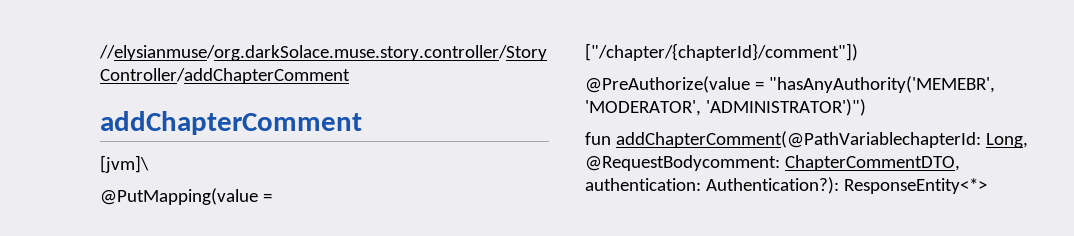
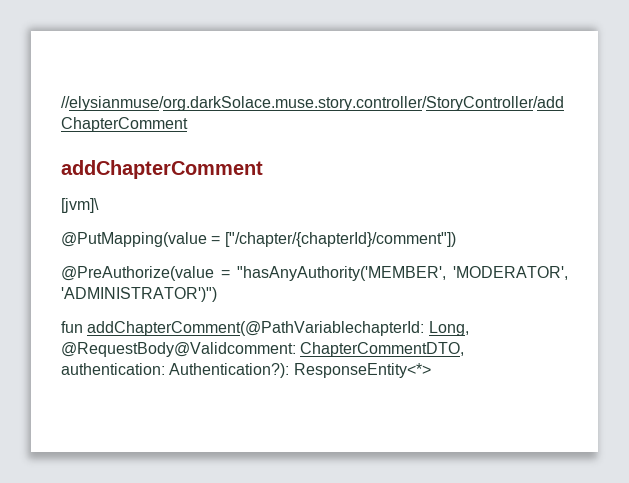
- @PreAuthorize(value = "hasAnyAuthority('MEMEBR', 'MODERATOR', 'ADMINISTRATOR')")
+ @PreAuthorize(value = "hasAnyAuthority('MEMBER', 'MODERATOR', 'ADMINISTRATOR')")
- fun addChapterComment(@PathVariablechapterId: Long, @RequestBodycomment: ChapterCommentDTO, authentication: Authentication?): ResponseEntity<*>
+ fun addChapterComment(@PathVariablechapterId: Long, @RequestBody@Validcomment: ChapterCommentDTO, authentication: Authentication?): ResponseEntity<*>

